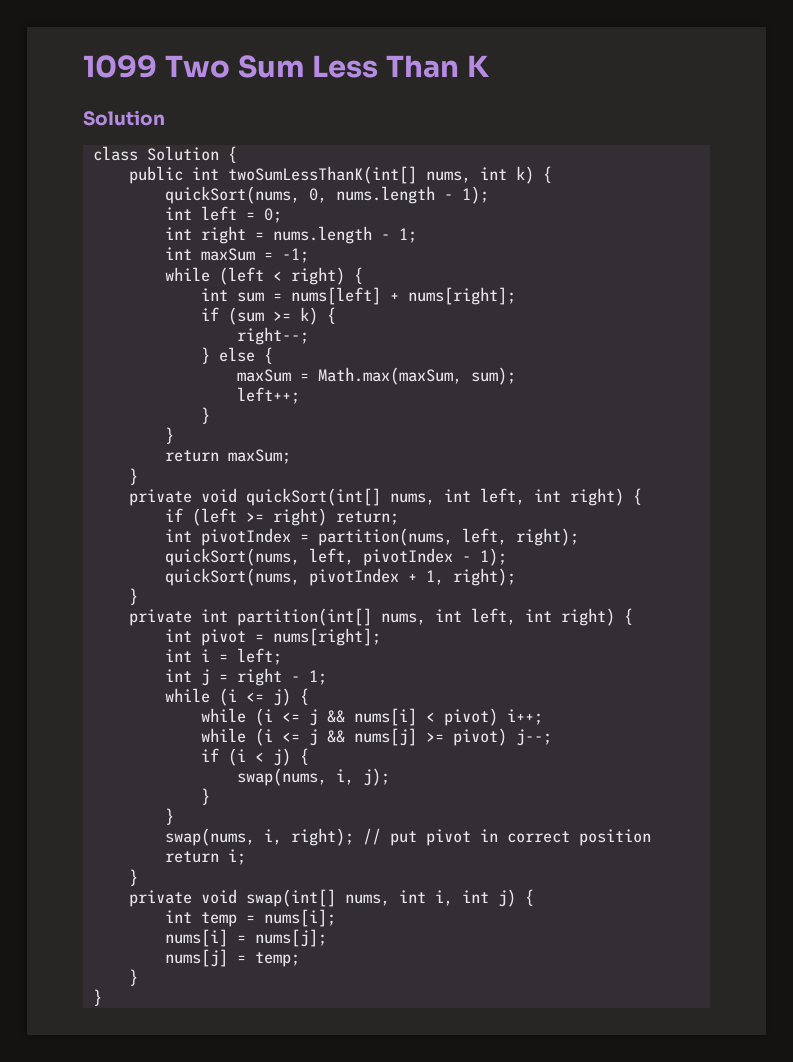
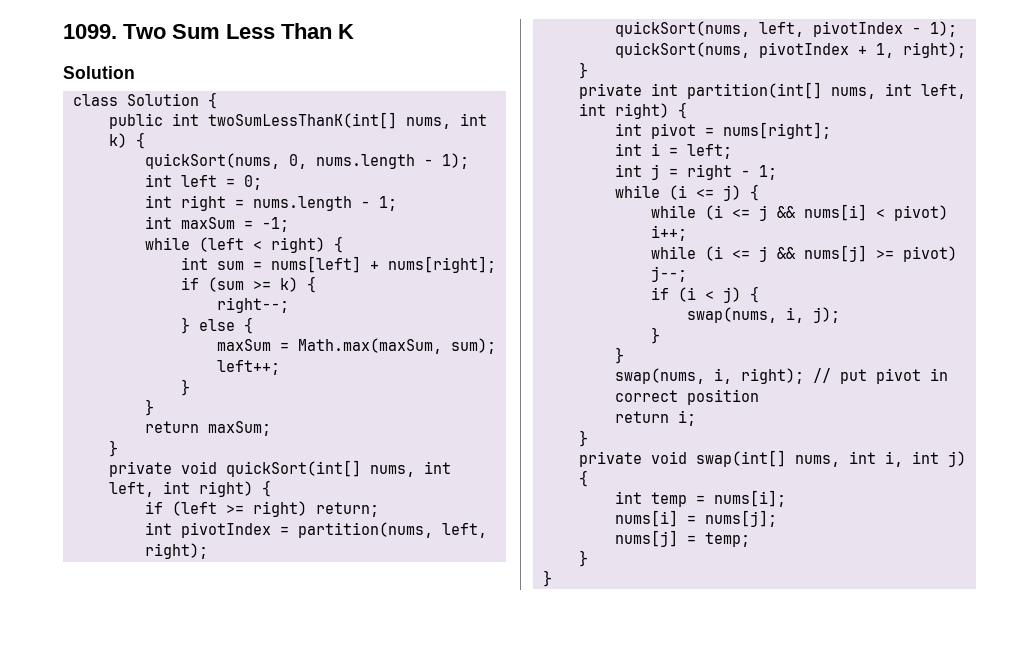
- 1099 Two Sum Less Than K
+ 1099. Two Sum Less Than K

